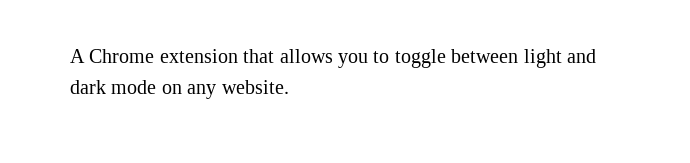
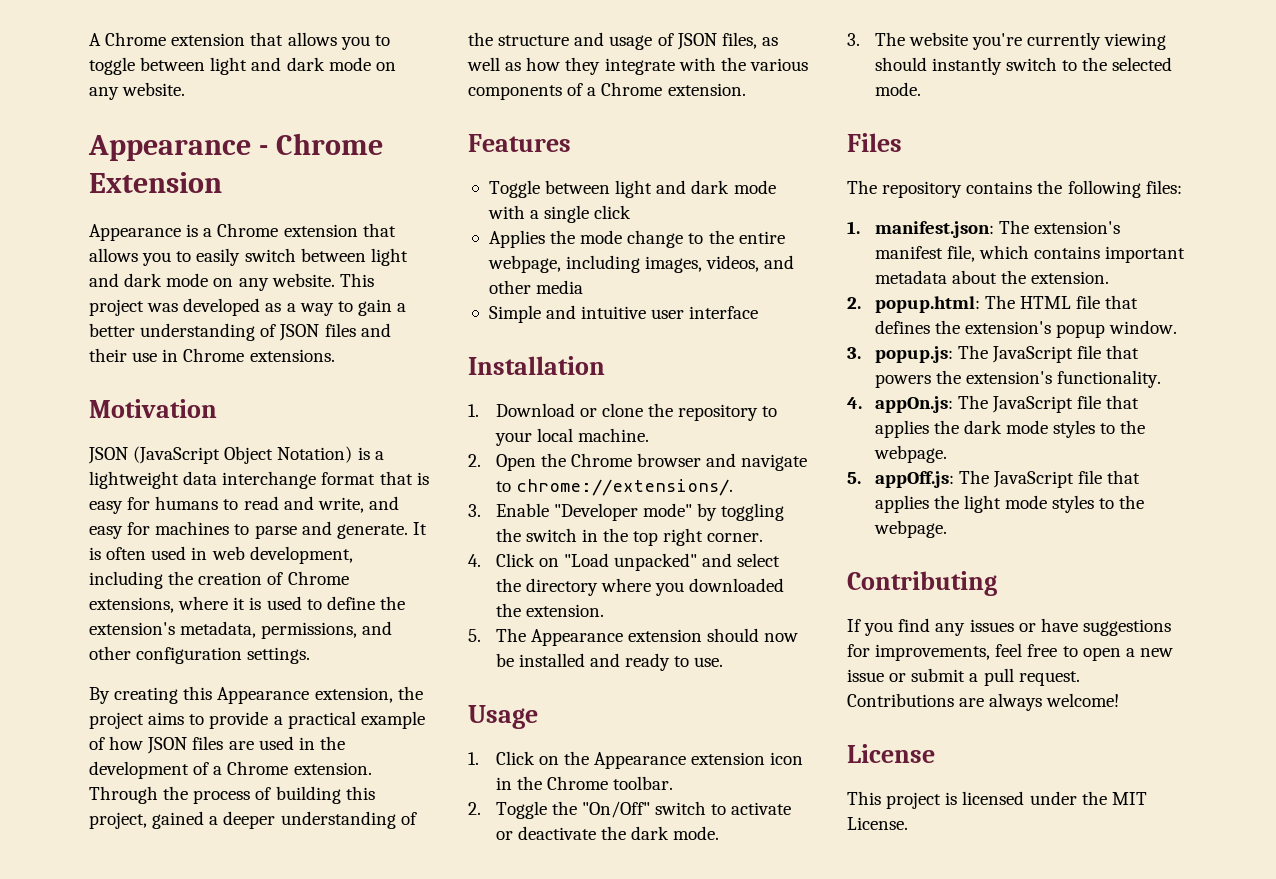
+ Appearance - Chrome Extension
+ Appearance is a Chrome extension that allows you to easily switch between light and dark mode on any website. This project was developed as a way to gain a better understanding of JSON files and their use in Chrome extensions.
+ Motivation
+ JSON (JavaScript Object Notation) is a lightweight data interchange format that is easy for humans to read and write, and easy for machines to parse and generate. It is often used in web development, including the creation of Chrome extensions, where it is used to define the extension's metadata, permissions, and other configuration settings.
+ By creating this Appearance extension, the project aims to provide a practical example of how JSON files are used in the development of a Chrome extension. Through the process of building this project, gained a deeper understanding of the structure and usage of JSON files, as well as how they integrate with the various components of a Chrome extension.
+ Features
+ Toggle between light and dark mode with a single click
+ Applies the mode change to the entire webpage, including images, videos, and other media
+ Simple and intuitive user interface
+ Installation
+ 1. Download or clone the repository to your local machine.
+ 2. Open the Chrome browser and navigate to chrome://extensions/.
+ 3. Enable "Developer mode" by toggling the switch in the top right corner.
+ 4. Click on "Load unpacked" and select the directory where you downloaded the extension.
+ 5. The Appearance extension should now be installed and ready to use.
+ Usage
+ 1. Click on the Appearance extension icon in the Chrome toolbar.
+ 2. Toggle the "On/Off" switch to activate or deactivate the dark mode.
+ 3. The website you're currently viewing should instantly switch to the selected mode.
+ Files
+ The repository contains the following files:
+ 1. manifest.json: The extension's manifest file, which contains important metadata about the extension.
+ 2. popup.html: The HTML file that defines the extension's popup window.
+ 3. popup.js: The JavaScript file that powers the extension's functionality.
+ 4. appOn.js: The JavaScript file that applies the dark mode styles to the webpage.
+ 5. appOff.js: The JavaScript file that applies the light mode styles to the webpage.
+ Contributing
+ If you find any issues or have suggestions for improvements, feel free to open a new issue or submit a pull request. Contributions are always welcome!
+ License
+ This project is licensed under the MIT License.

